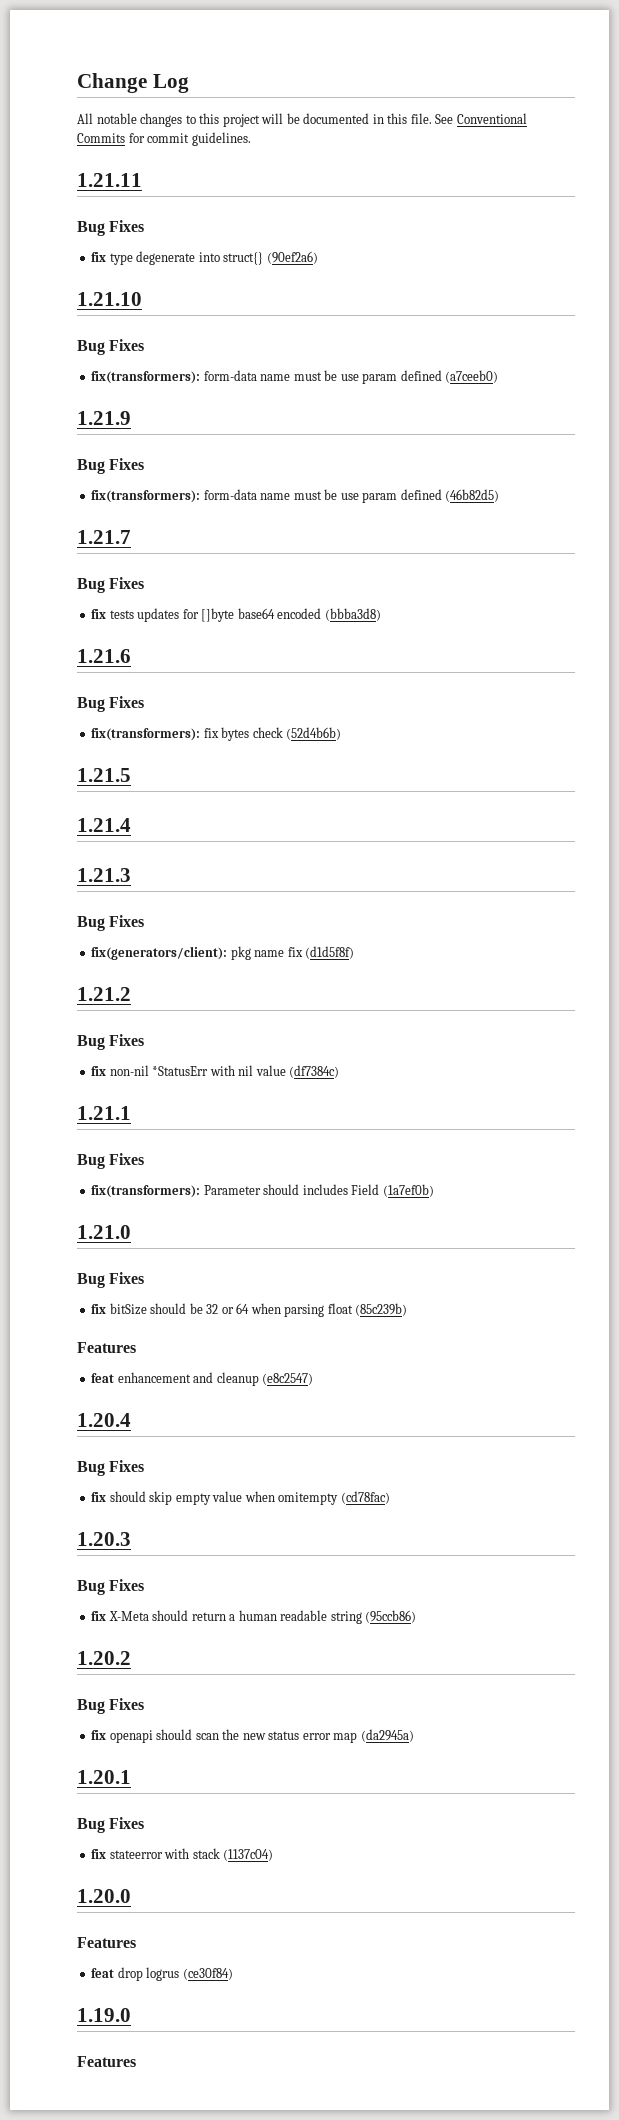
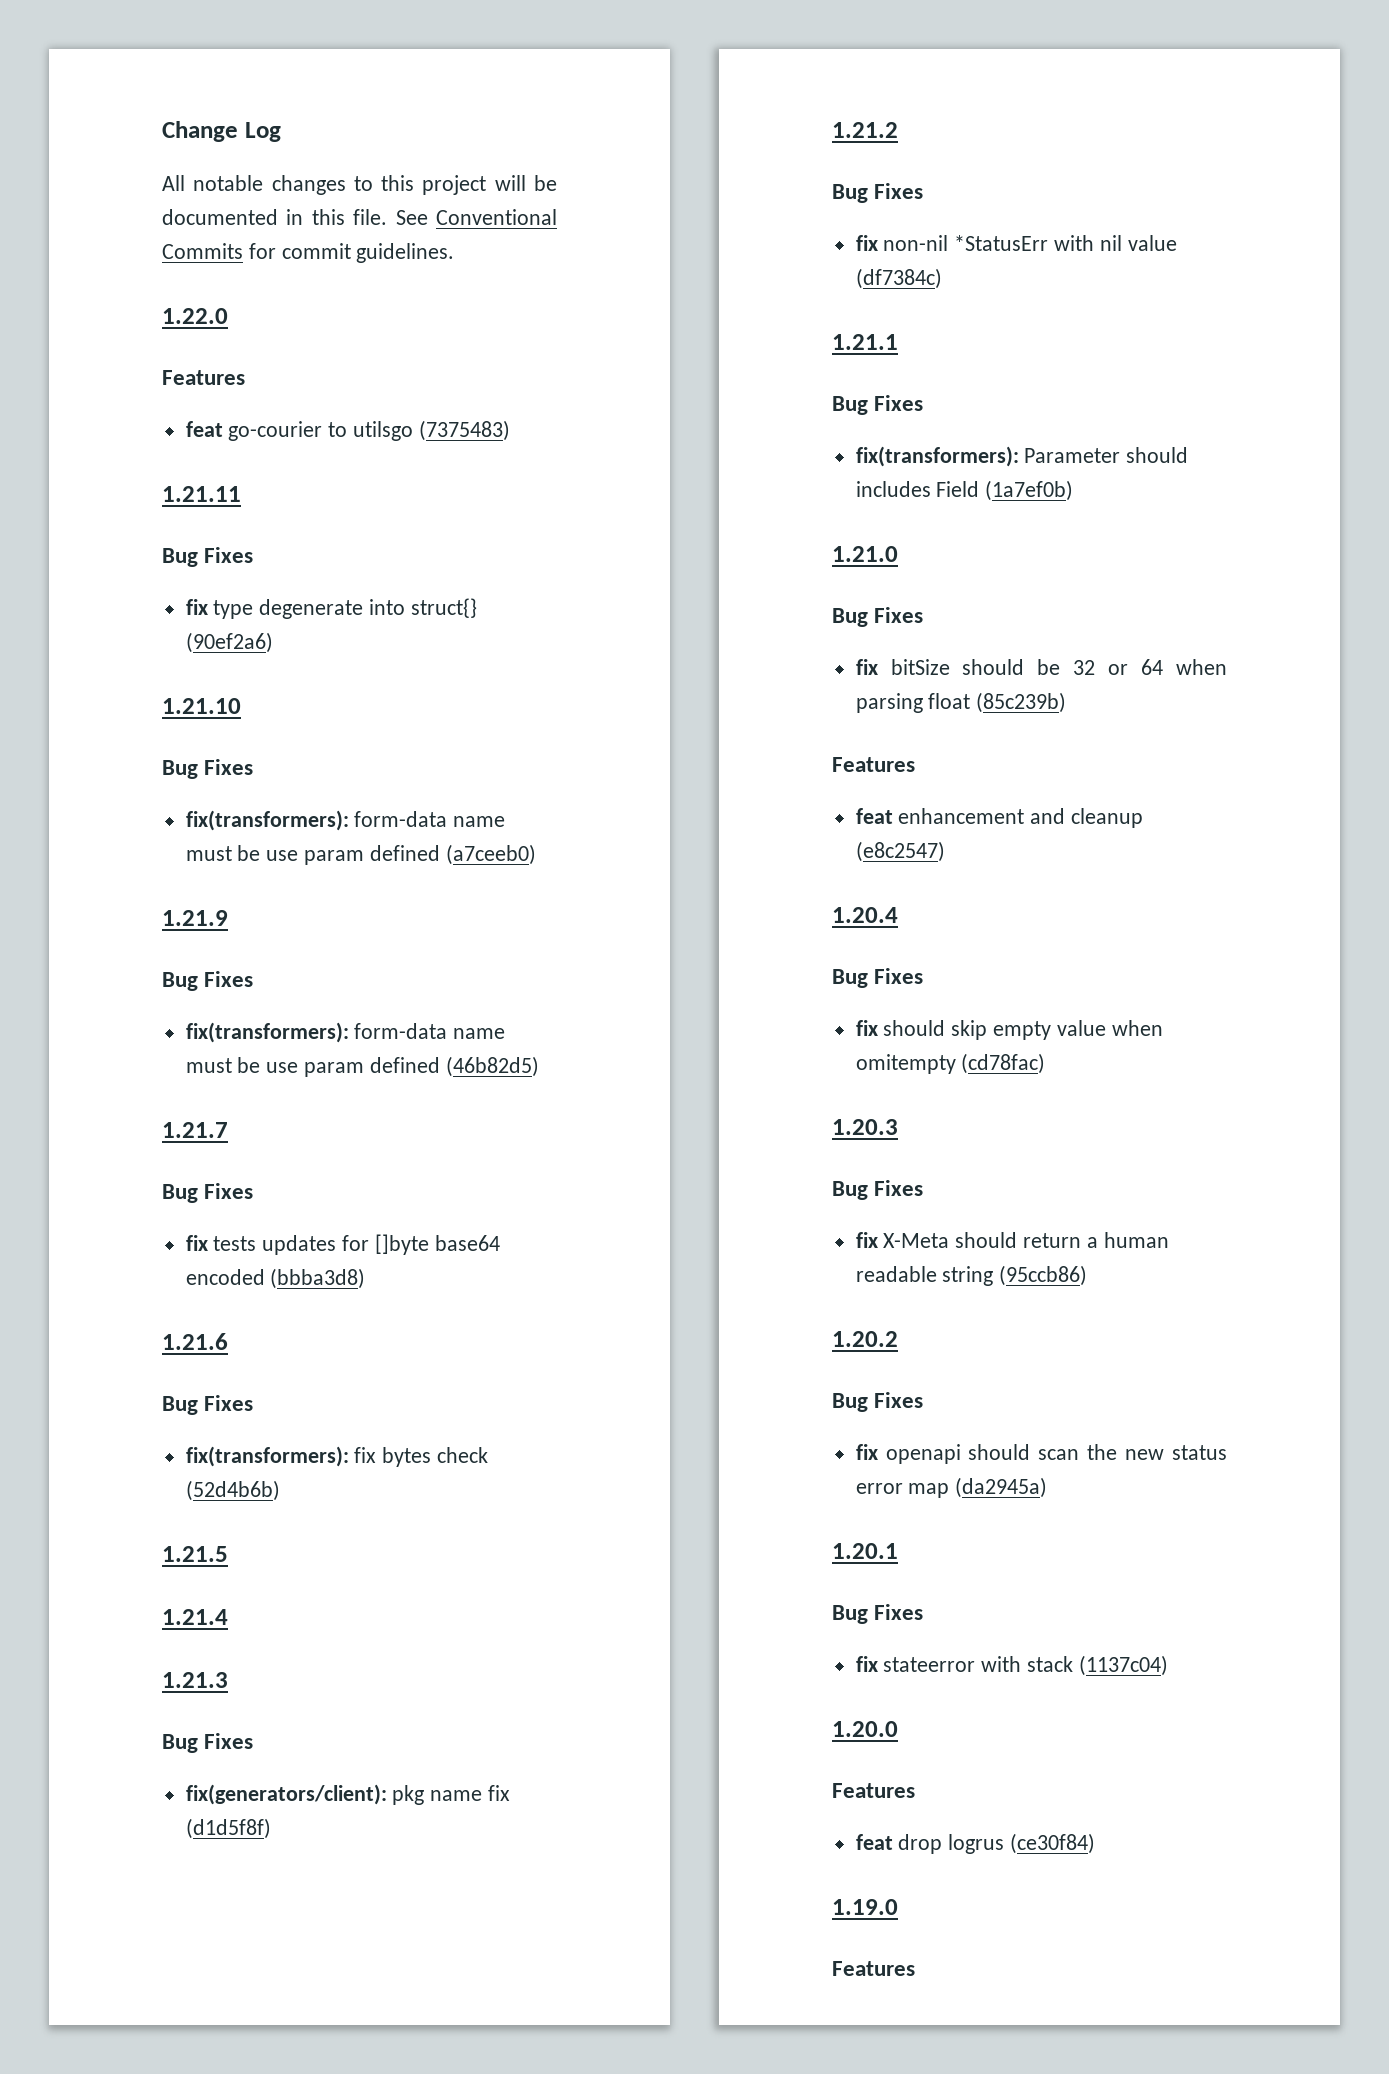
+ 1.22.0
+ Features
+ feat go-courier to utilsgo (7375483)

